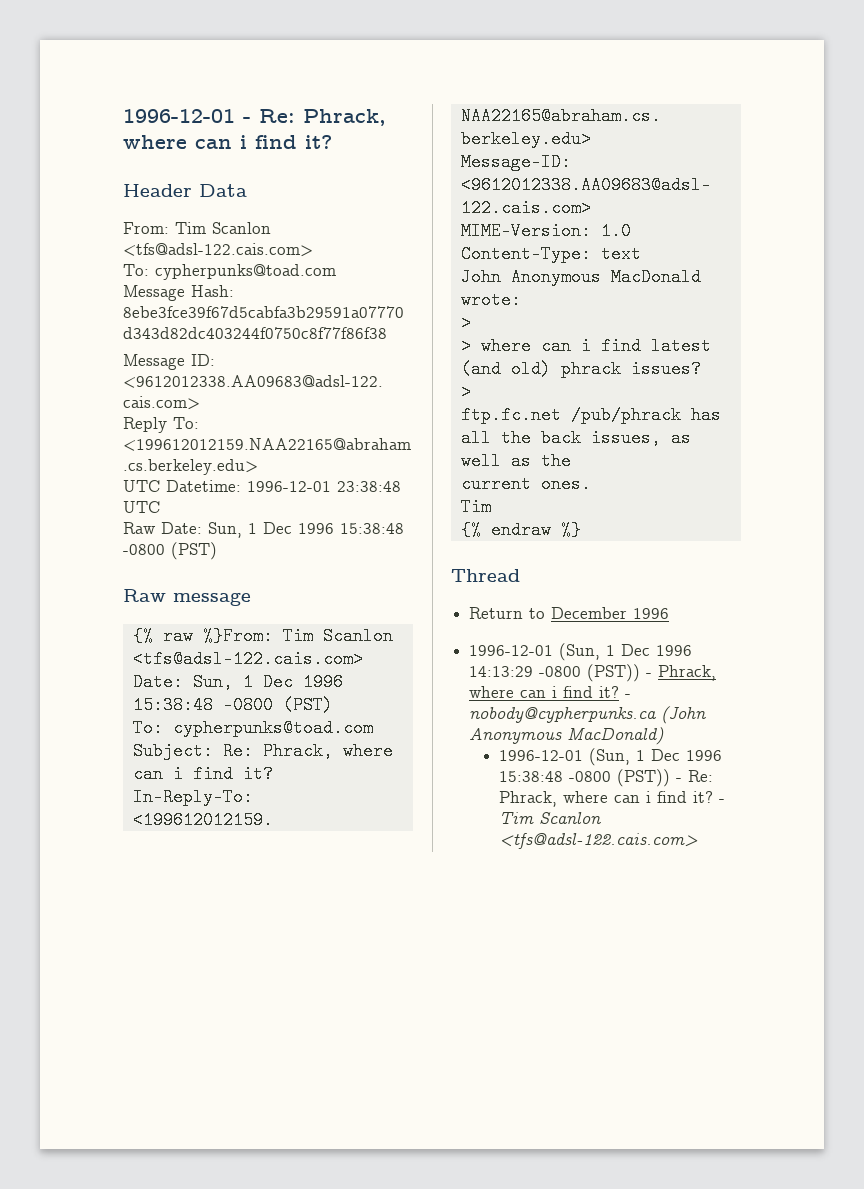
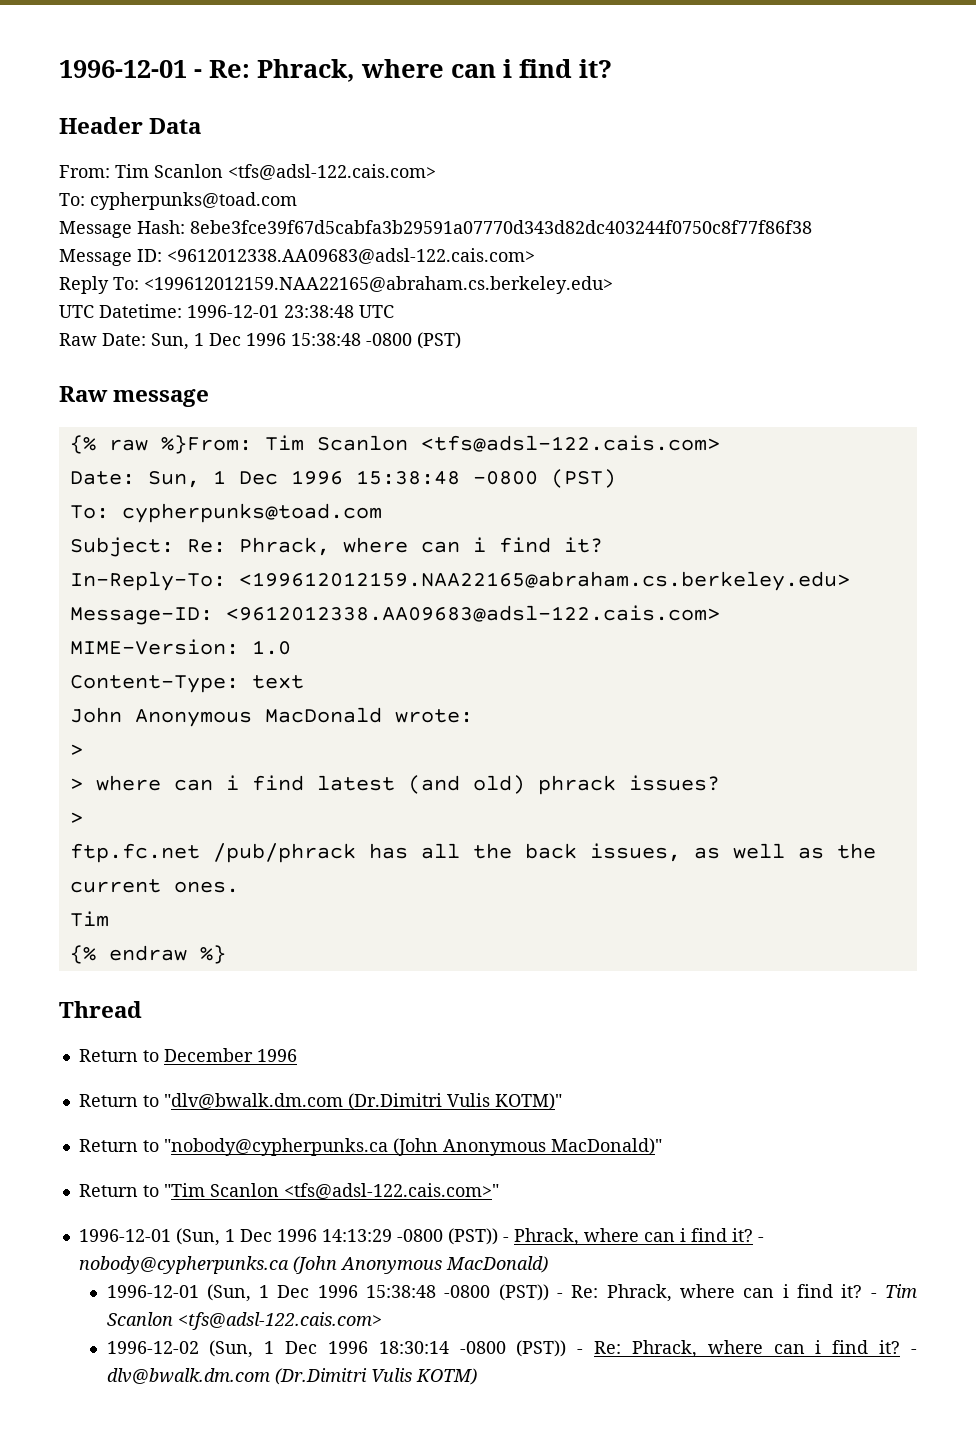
+ Return to "dlv@bwalk.dm.com (Dr.Dimitri Vulis KOTM)"
+ Return to "nobody@cypherpunks.ca (John Anonymous MacDonald)"
+ Return to "Tim Scanlon <tfs@adsl-122.cais.com>"
+ 1996-12-02 (Sun, 1 Dec 1996 18:30:14 -0800 (PST)) - Re: Phrack, where can i find it? - dlv@bwalk.dm.com (Dr.Dimitri Vulis KOTM)

